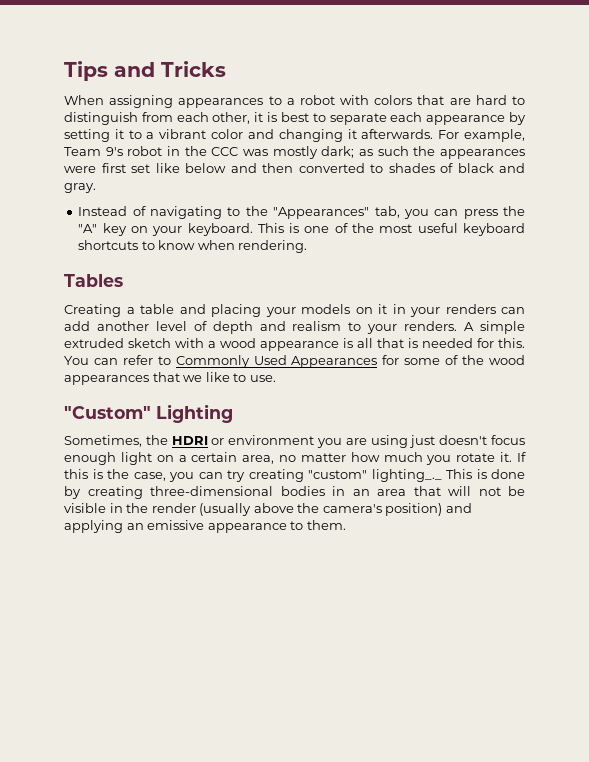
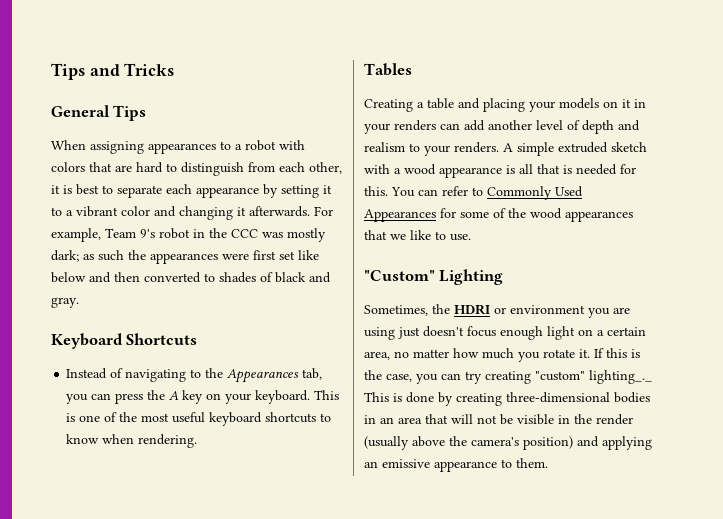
+ General Tips
+ Keyboard Shortcuts
- Instead of navigating to the "Appearances" tab, you can press the "A" key on your keyboard.
+ Instead of navigating to the Appearances tab, you can press the A key on your keyboard.

